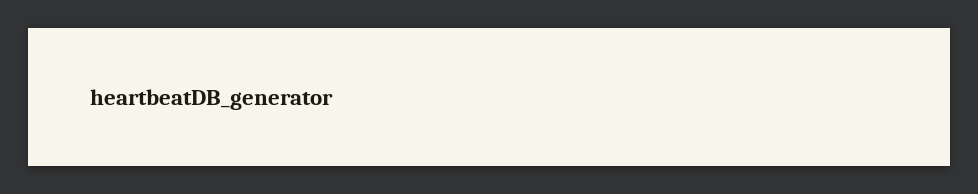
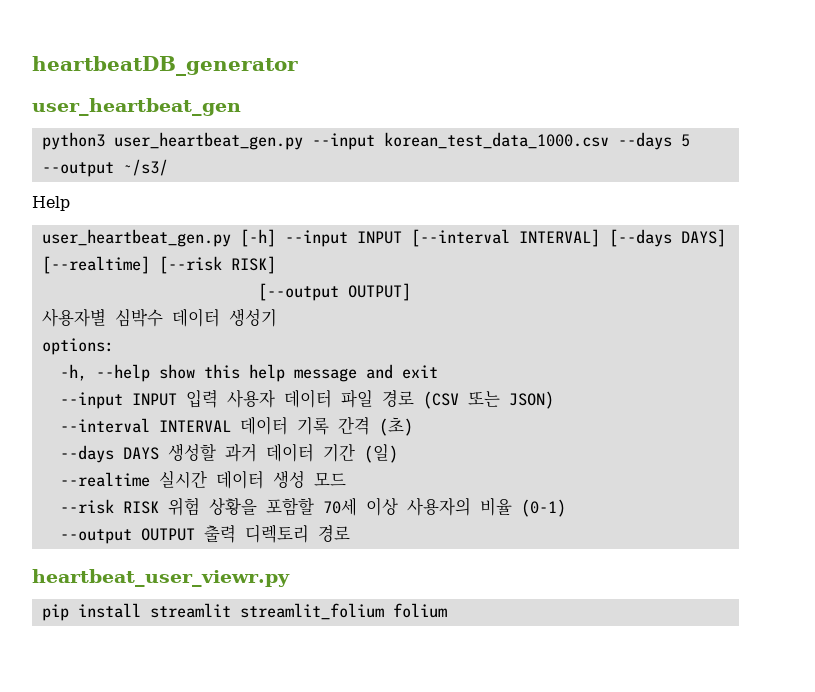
+ user_heartbeat_gen
+ python3 user_heartbeat_gen.py --input korean_test_data_1000.csv --days 5 --output ~/s3/
+ Help
+ user_heartbeat_gen.py [-h] --input INPUT [--interval INTERVAL] [--days DAYS] [--realtime] [--risk RISK]
+ [--output OUTPUT]
+ 사용자별 심박수 데이터 생성기
+ options:
+ -h, --help show this help message and exit
+ --input INPUT 입력 사용자 데이터 파일 경로 (CSV 또는 JSON)
+ --interval INTERVAL 데이터 기록 간격 (초)
+ --days DAYS 생성할 과거 데이터 기간 (일)
+ --realtime 실시간 데이터 생성 모드
+ --risk RISK 위험 상황을 포함할 70세 이상 사용자의 비율 (0-1)
+ --output OUTPUT 출력 디렉토리 경로
+ heartbeat_user_viewr.py
+ pip install streamlit streamlit_folium folium

